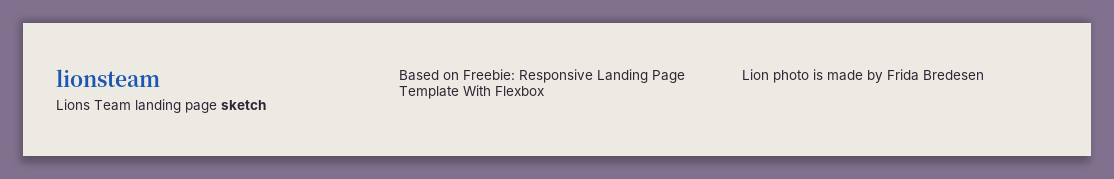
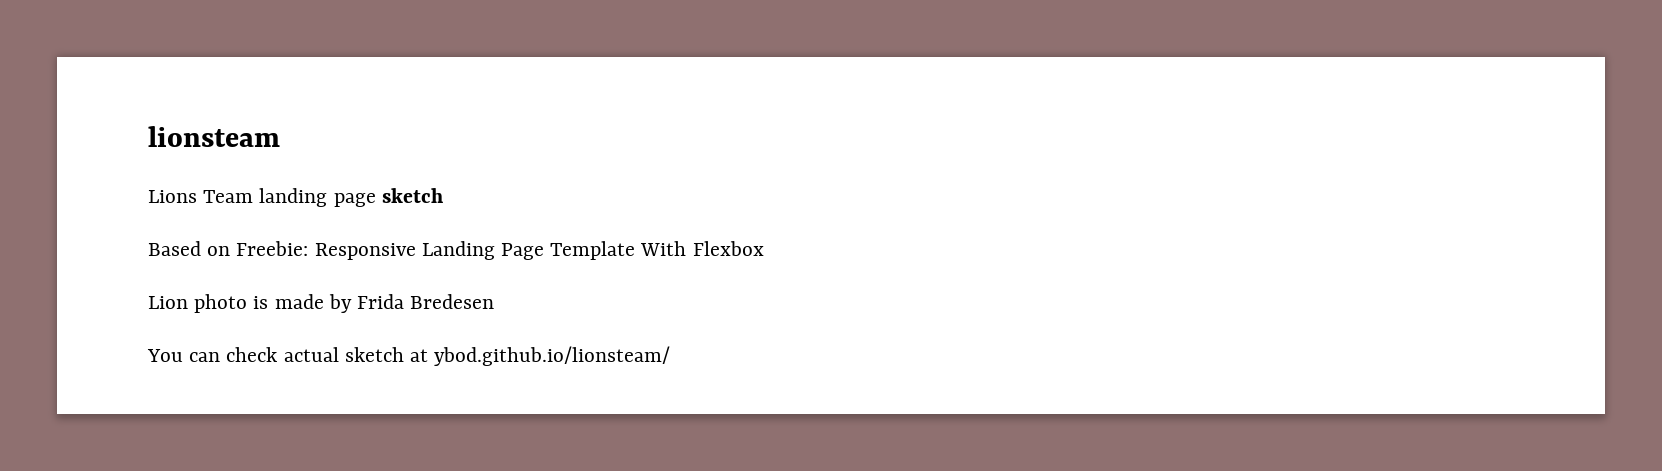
+ You can check actual sketch at ybod.github.io/lionsteam/

